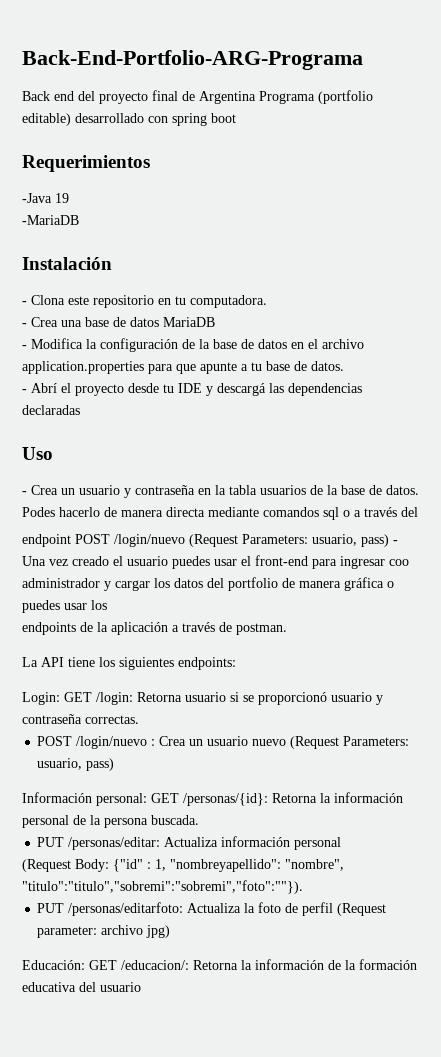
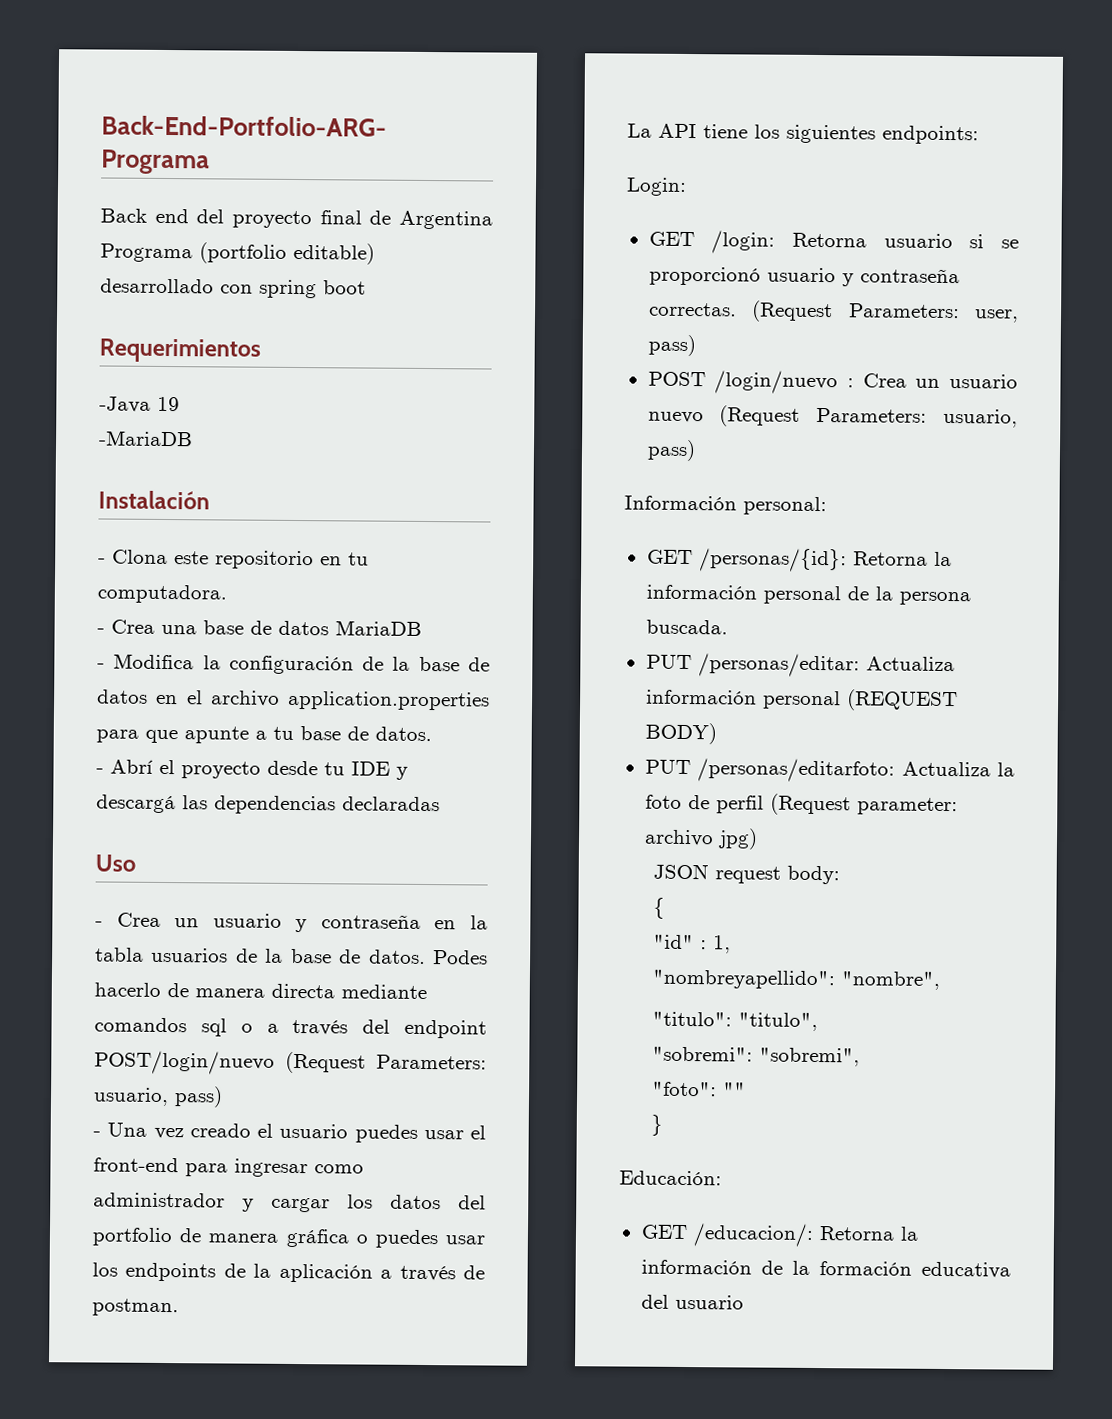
- Podes hacerlo de manera directa mediante comandos sql o a través del
- endpoint POST /login/nuevo (Request Parameters: usuario, pass) - Una vez creado el usuario puedes usar el front-end para ingresar coo administrador y cargar los datos del portfolio de manera gráfica o puedes usar los
- endpoints de la aplicación a través de postman.
+ Podes hacerlo de manera directa mediante comandos sql o a través del endpoint POST/login/nuevo (Request Parameters: usuario, pass)
+ - Una vez creado el usuario puedes usar el front-end para ingresar como administrador y cargar los datos del portfolio de manera gráfica o puedes usar los endpoints de la aplicación a través de postman.
- Login: GET /login: Retorna usuario si se proporcionó usuario y contraseña correctas.
+ Login:
+ GET /login: Retorna usuario si se proporcionó usuario y contraseña correctas. (Request Parameters: user, pass)
- Información personal: GET /personas/{id}: Retorna la información personal de la persona buscada.
+ Información personal:
+ GET /personas/{id}: Retorna la información personal de la persona buscada.
- PUT /personas/editar: Actualiza información personal
- (Request Body: {"id" : 1, "nombreyapellido": "nombre", "titulo":"titulo","sobremi":"sobremi","foto":""}).
+ PUT /personas/editar: Actualiza información personal (REQUEST BODY)
+ JSON request body:
+ {
+ "id" : 1,
+ "nombreyapellido": "nombre",
+ "titulo": "titulo",
+ "sobremi": "sobremi",
+ "foto": ""
+ }
- Educación: GET /educacion/: Retorna la información de la formación educativa del usuario
+ Educación:
+ GET /educacion/: Retorna la información de la formación educativa del usuario

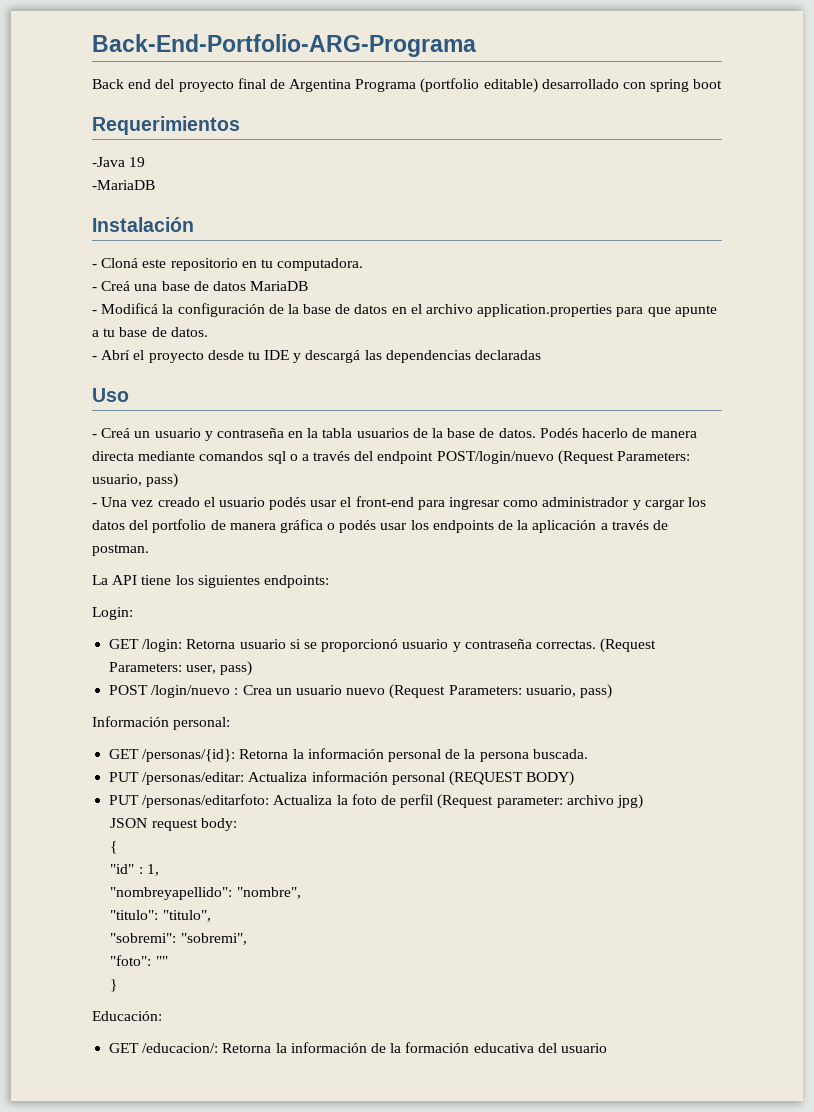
- - Clona este repositorio en tu computadora.
+ - Cloná este repositorio en tu computadora.
- - Crea una base de datos MariaDB
+ - Creá una base de datos MariaDB
- - Modifica la configuración de la base de datos en el archivo application.properties para que apunte a tu base de datos.
+ - Modificá la configuración de la base de datos en el archivo application.properties para que apunte a tu base de datos.
- - Crea un usuario y contraseña en la tabla usuarios de la base de datos.
+ - Creá un usuario y contraseña en la tabla usuarios de la base de datos.
- Podes hacerlo de manera directa mediante comandos sql o a través del endpoint POST/login/nuevo (Request Parameters: usuario, pass)
+ Podés hacerlo de manera directa mediante comandos sql o a través del endpoint POST/login/nuevo (Request Parameters: usuario, pass)
- - Una vez creado el usuario puedes usar el front-end para ingresar como administrador y cargar los datos del portfolio de manera gráfica o puedes usar los endpoints de la aplicación a través de postman.
+ - Una vez creado el usuario podés usar el front-end para ingresar como administrador y cargar los datos del portfolio de manera gráfica o podés usar los endpoints de la aplicación a través de postman.

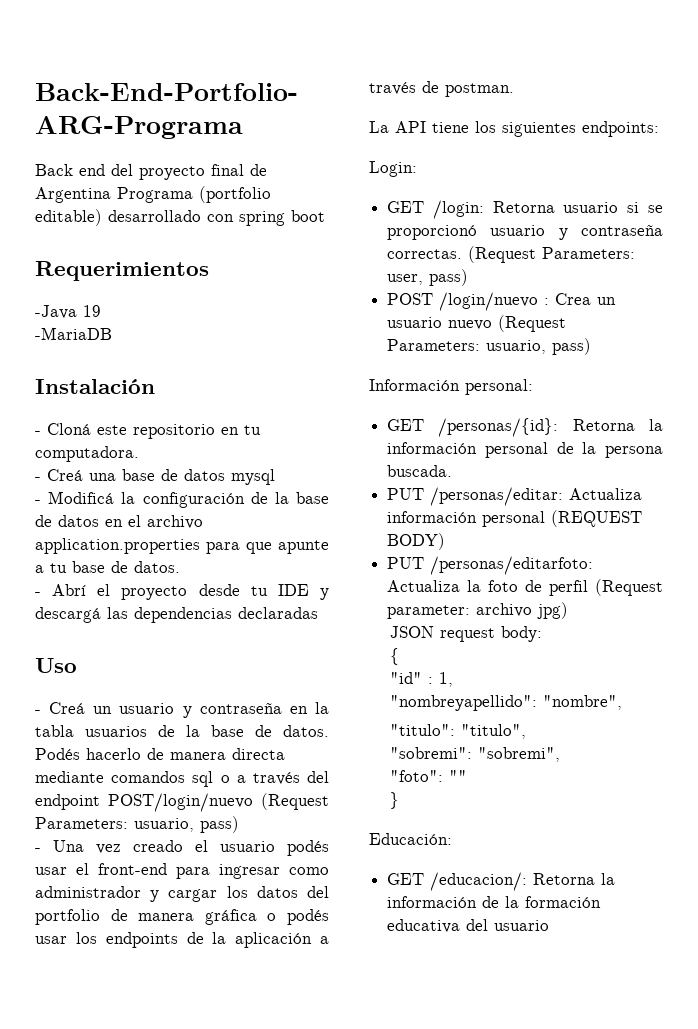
- - Creá una base de datos MariaDB
+ - Creá una base de datos mysql

